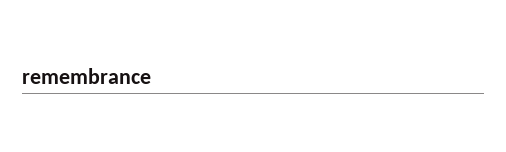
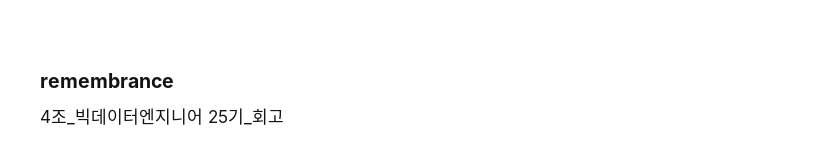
+ 4조_빅데이터엔지니어 25기_회고

